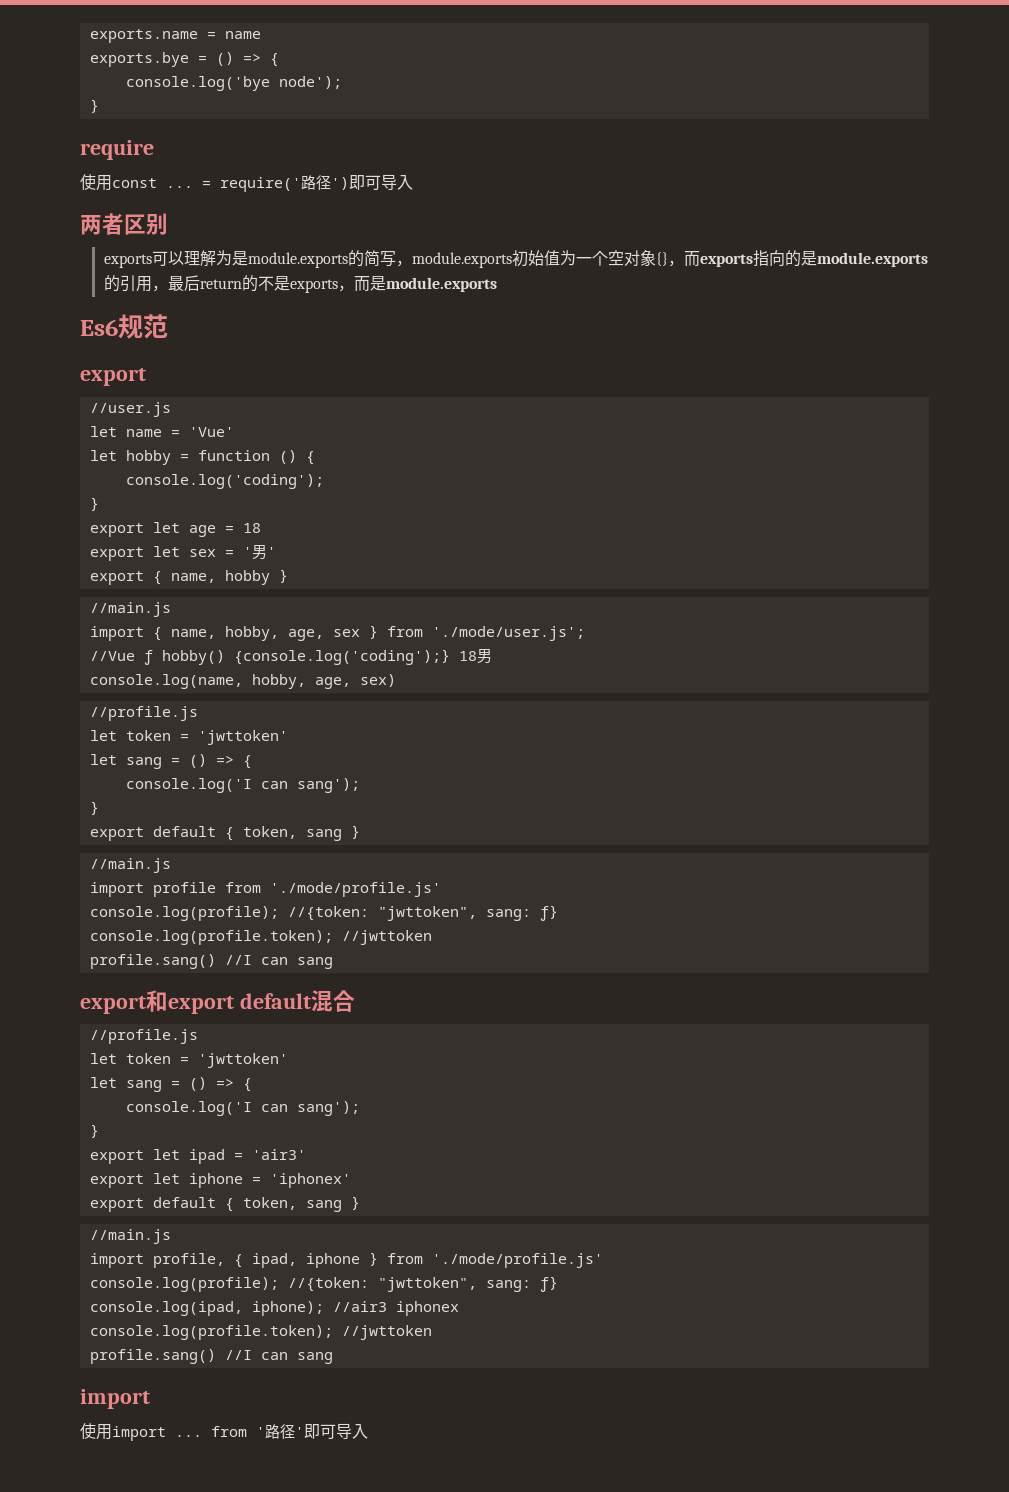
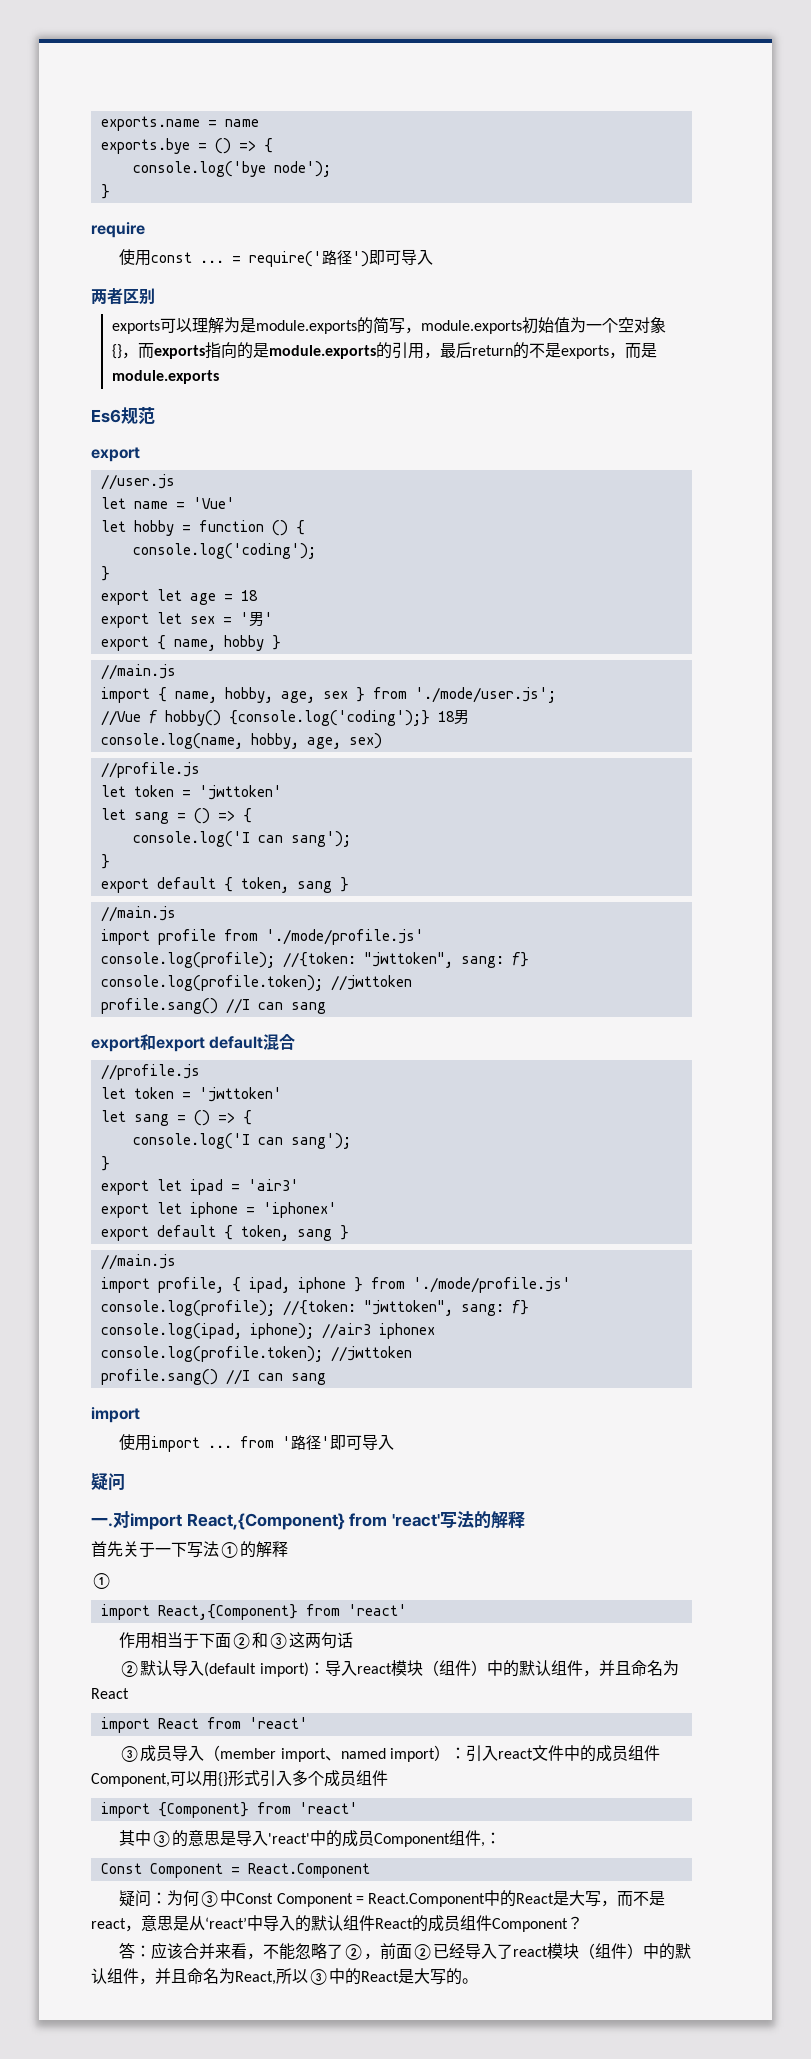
  使用import ... from '路径'即可导入
+ 疑问
+ 一.对import React,{Component} from 'react'写法的解释
+ 首先关于一下写法①的解释
+ ①
+ import React,{Component} from 'react'
+ 作用相当于下面②和③这两句话
+ ②默认导入(default import)：导入react模块（组件）中的默认组件，并且命名为React
+ import React from 'react'
+ ③成员导入（member import、named import）：引入react文件中的成员组件Component,可以用{}形式引入多个成员组件
+ import {Component} from 'react'
+ 其中③的意思是导入'react'中的成员Component组件,：
+ Const Component = React.Component
+ 疑问：为何③中Const Component = React.Component中的React是大写，而不是react，意思是从‘react’中导入的默认组件React的成员组件Component？
+ 答：应该合并来看，不能忽略了②，前面②已经导入了react模块（组件）中的默认组件，并且命名为React,所以③中的React是大写的。

